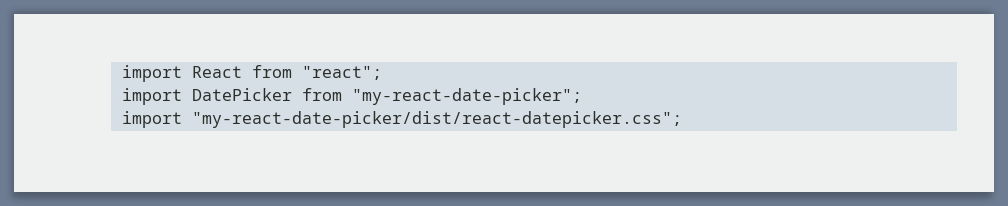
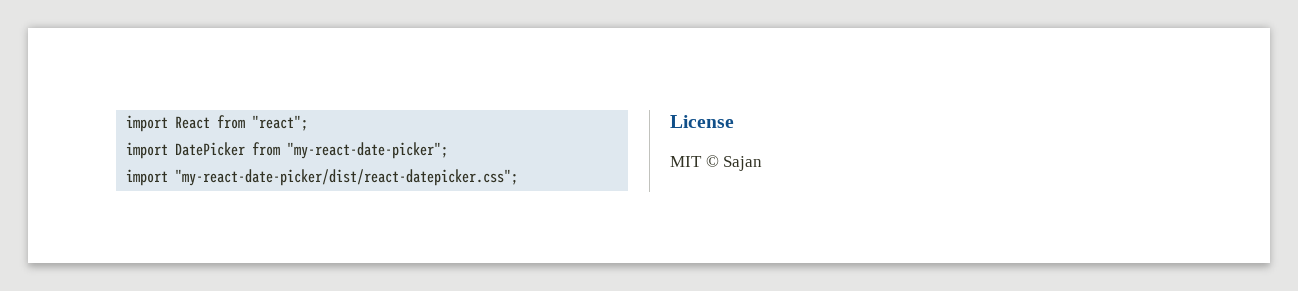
+ License
+ MIT © Sajan

